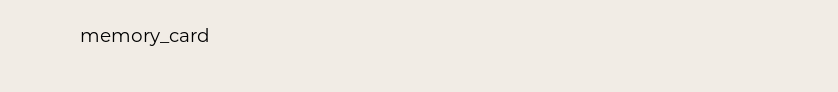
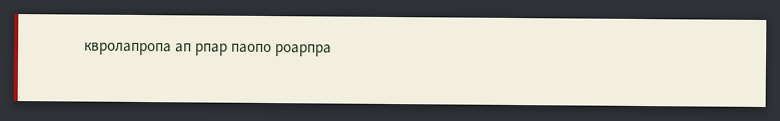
- memory_card
+ квролапропа ап рпар паопо роарпра

